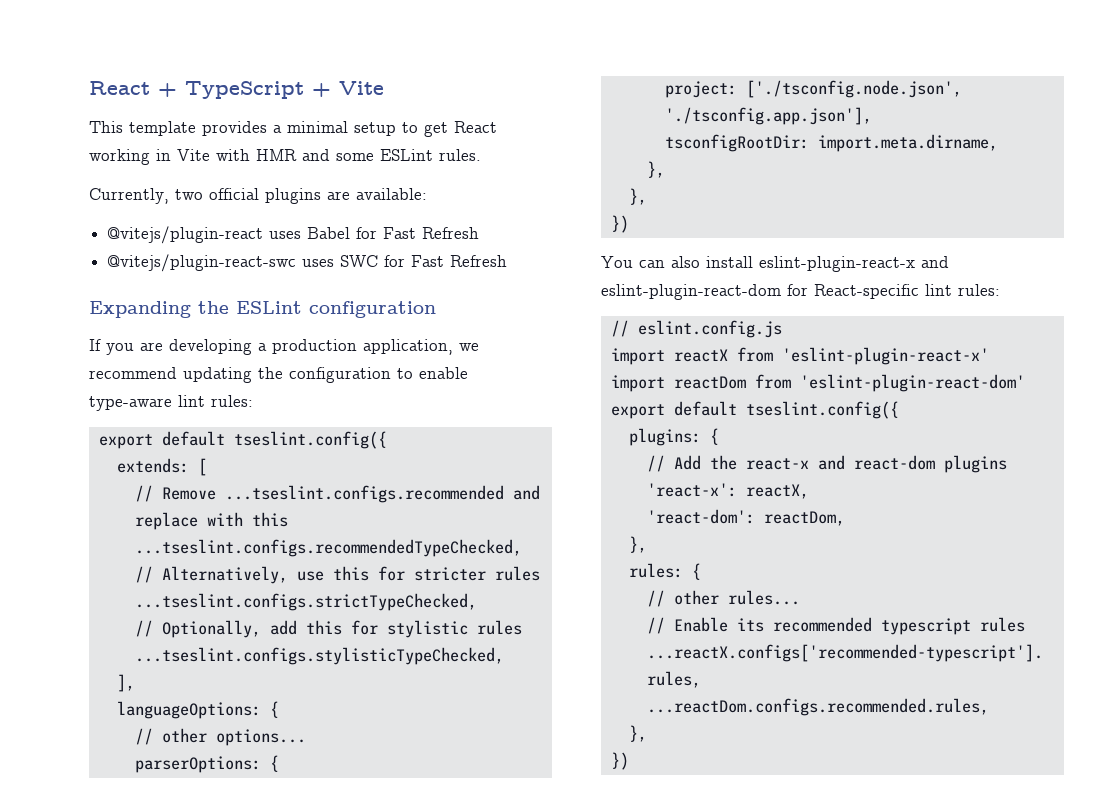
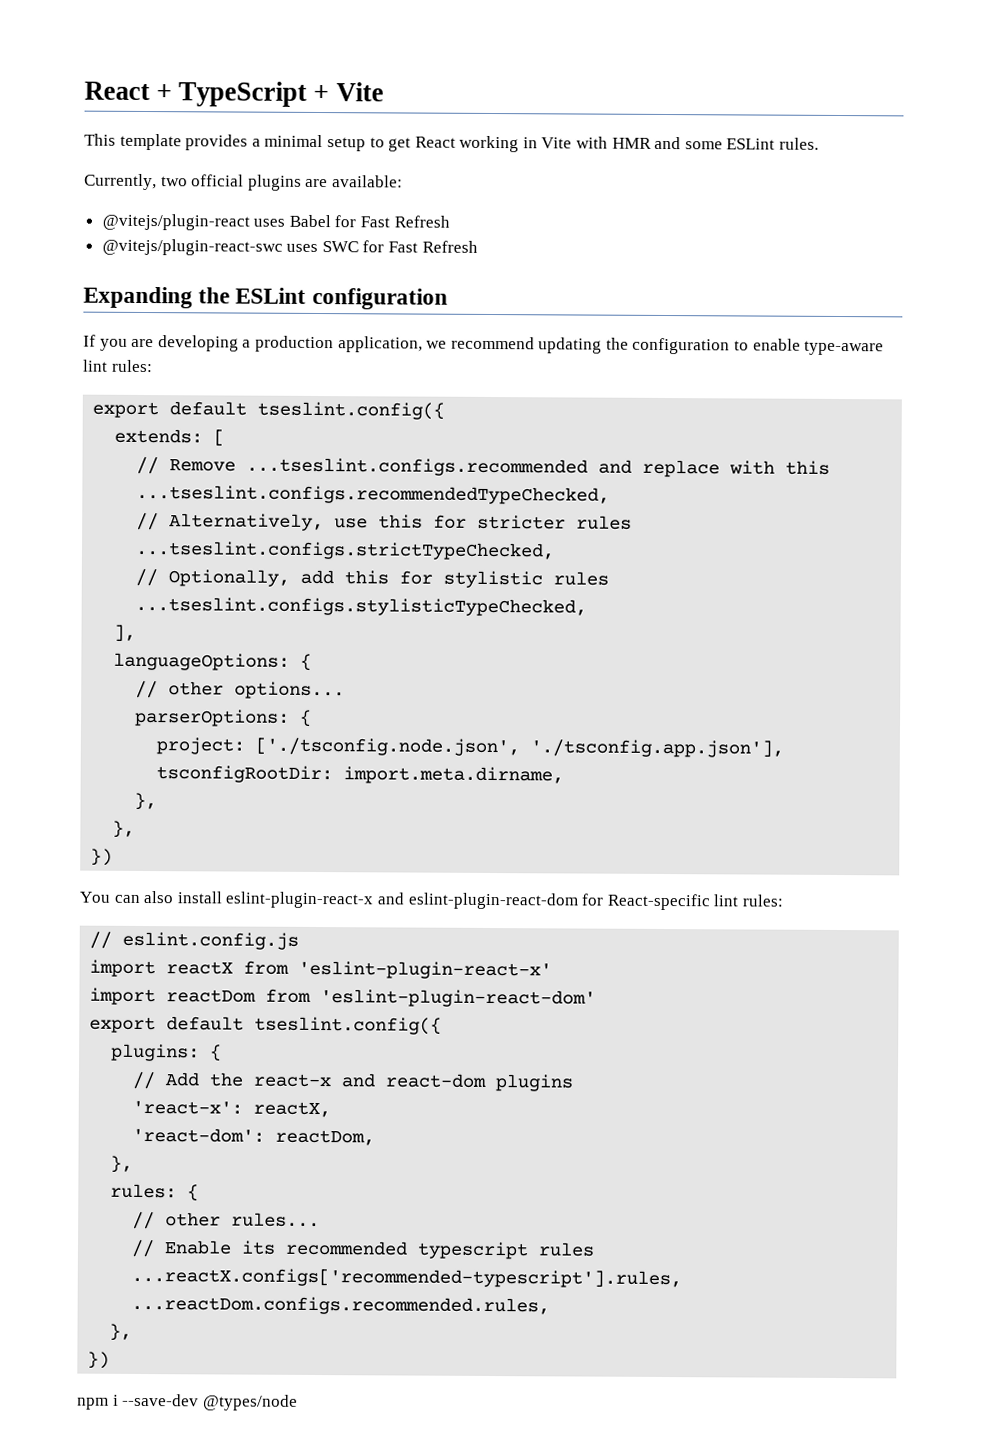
+ npm i --save-dev @types/node

